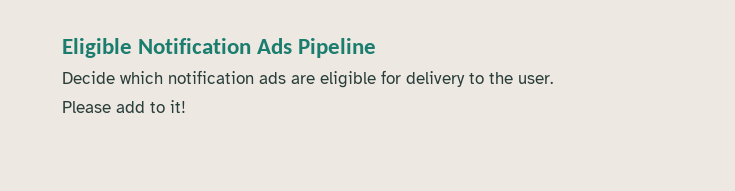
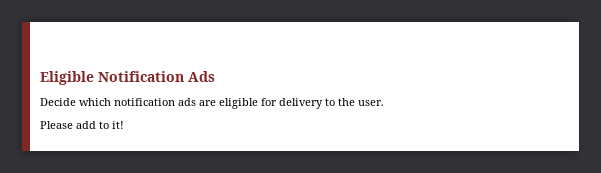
- Eligible Notification Ads Pipeline
+ Eligible Notification Ads

